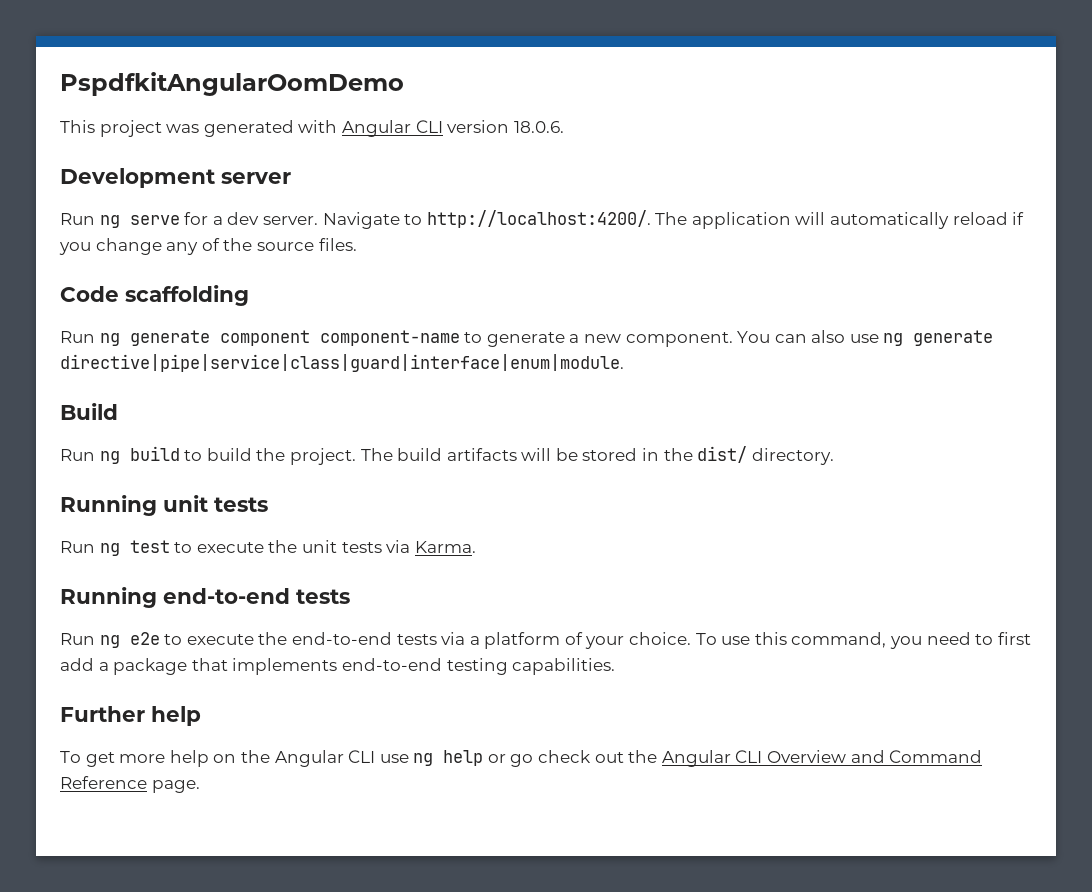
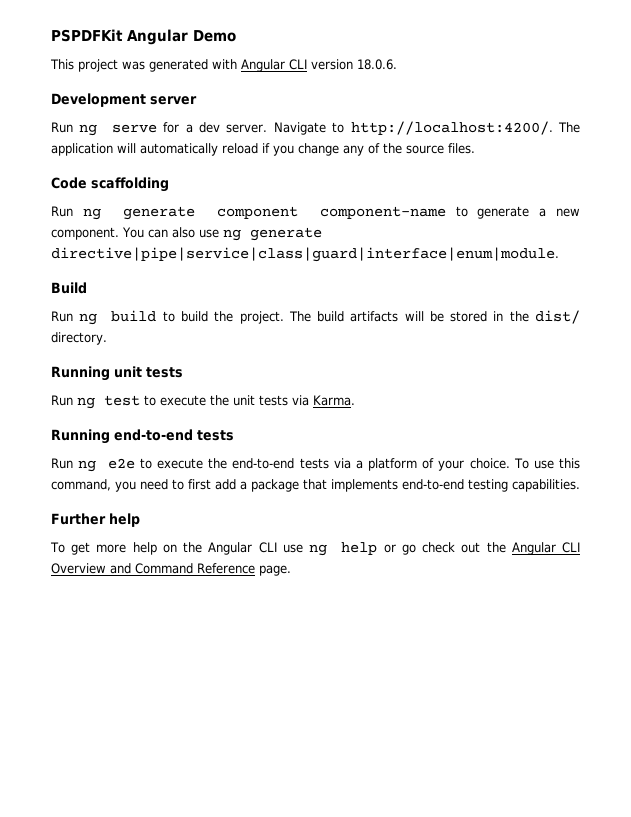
- PspdfkitAngularOomDemo
+ PSPDFKit Angular Demo

